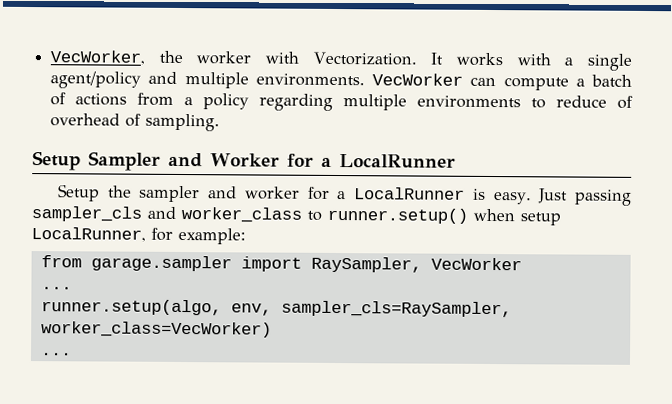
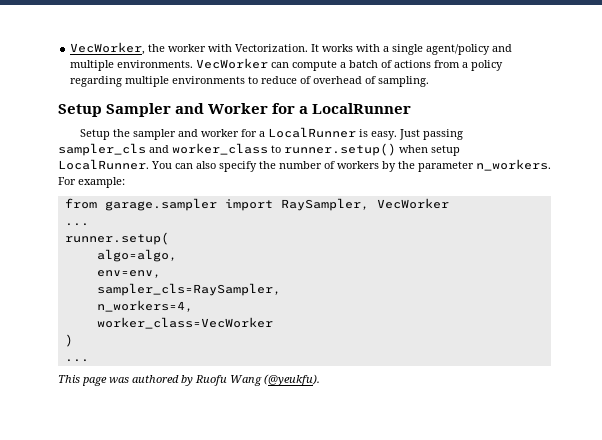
- Just passing sampler_cls and worker_class to runner.setup() when setup LocalRunner, for example:
+ Just passing sampler_cls and worker_class to runner.setup() when setup LocalRunner. You can also specify the number of workers by the parameter n_workers. For example:
- runner.setup(algo, env, sampler_cls=RaySampler, worker_class=VecWorker)
+ runner.setup(
+ algo=algo,
+ env=env,
+ sampler_cls=RaySampler,
+ n_workers=4,
+ worker_class=VecWorker
+ )
  ...
+ This page was authored by Ruofu Wang (@yeukfu).

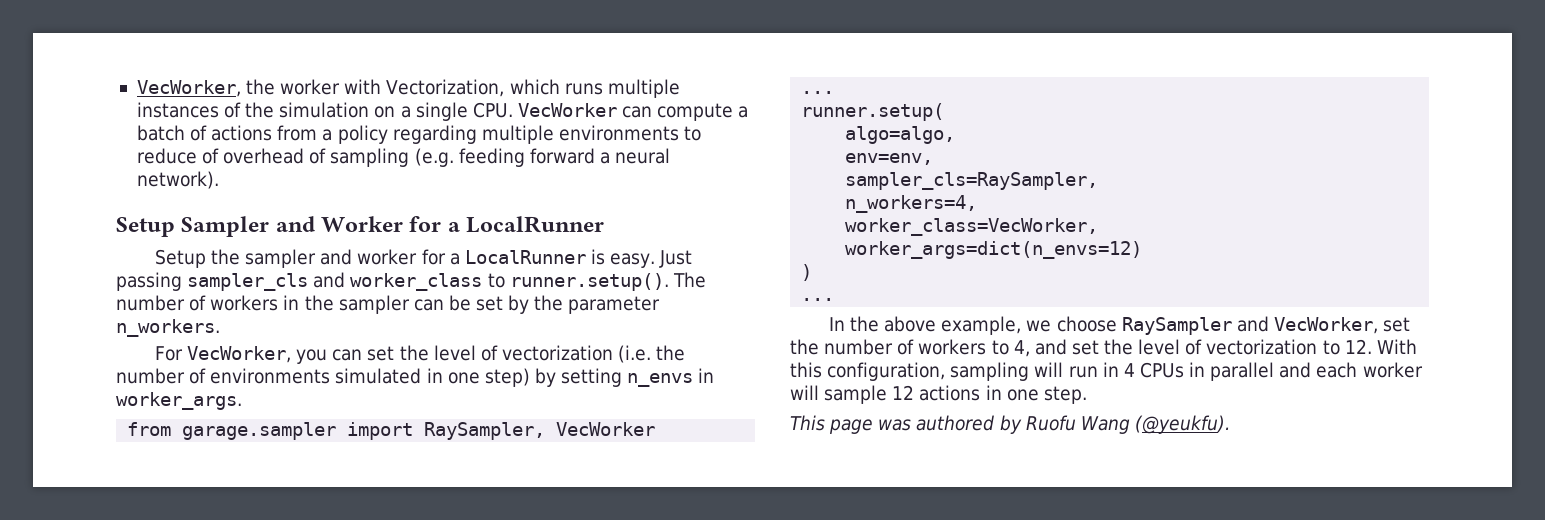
- VecWorker, the worker with Vectorization. It works with a single agent/policy and multiple environments. VecWorker can compute a batch of actions from a policy regarding multiple environments to reduce of overhead of sampling.
+ VecWorker, the worker with Vectorization, which runs multiple instances of the simulation on a single CPU. VecWorker can compute a batch of actions from a policy regarding multiple environments to reduce of overhead of sampling (e.g. feeding forward a neural network).
- Just passing sampler_cls and worker_class to runner.setup() when setup LocalRunner. You can also specify the number of workers by the parameter n_workers. For example:
+ Just passing sampler_cls and worker_class to runner.setup(). The number of workers in the sampler can be set by the parameter n_workers.
+ For VecWorker, you can set the level of vectorization (i.e. the number of environments simulated in one step) by setting n_envs in worker_args.
- worker_class=VecWorker
+ worker_class=VecWorker,
+ worker_args=dict(n_envs=12)
+ In the above example, we choose RaySampler and VecWorker, set the number of workers to 4, and set the level of vectorization to 12. With this configuration, sampling will run in 4 CPUs in parallel and each worker will sample 12 actions in one step.

